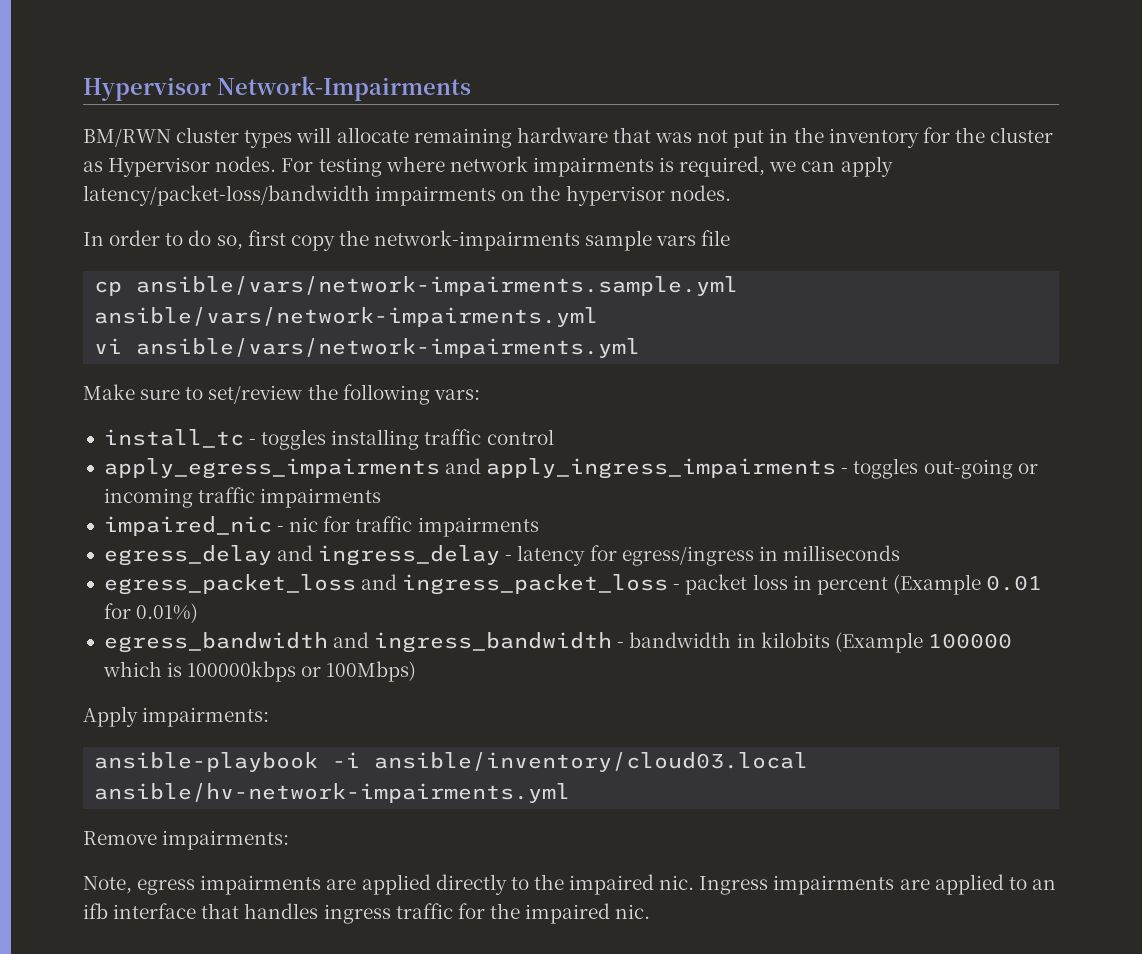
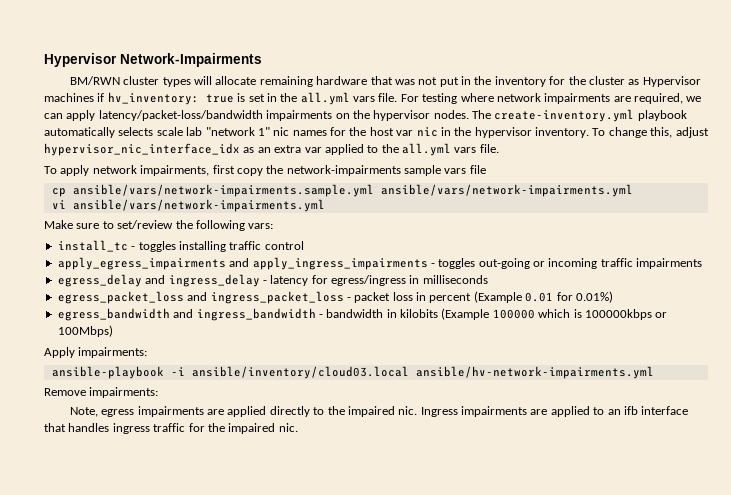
- BM/RWN cluster types will allocate remaining hardware that was not put in the inventory for the cluster as Hypervisor nodes.
+ BM/RWN cluster types will allocate remaining hardware that was not put in the inventory for the cluster as Hypervisor machines if hv_inventory: true is set in the all.yml vars file.
- For testing where network impairments is required, we can apply latency/packet-loss/bandwidth impairments on the hypervisor nodes.
- In order to do so, first copy the network-impairments sample vars file
+ For testing where network impairments are required, we can apply latency/packet-loss/bandwidth impairments on the hypervisor nodes. The create-inventory.yml playbook automatically selects scale lab "network 1" nic names for the host var nic in the hypervisor inventory. To change this, adjust hypervisor_nic_interface_idx as an extra var applied to the all.yml vars file.
+ To apply network impairments, first copy the network-impairments sample vars file
- impaired_nic - nic for traffic impairments

